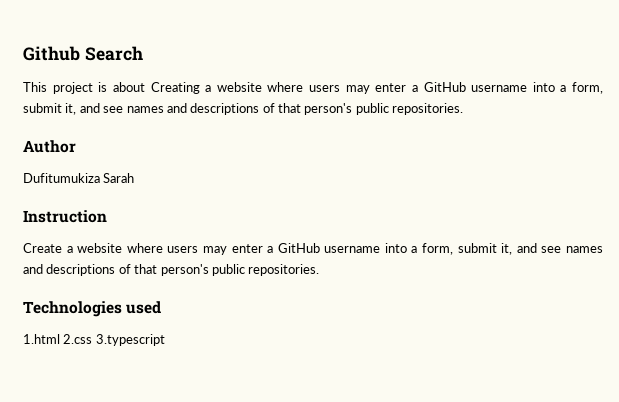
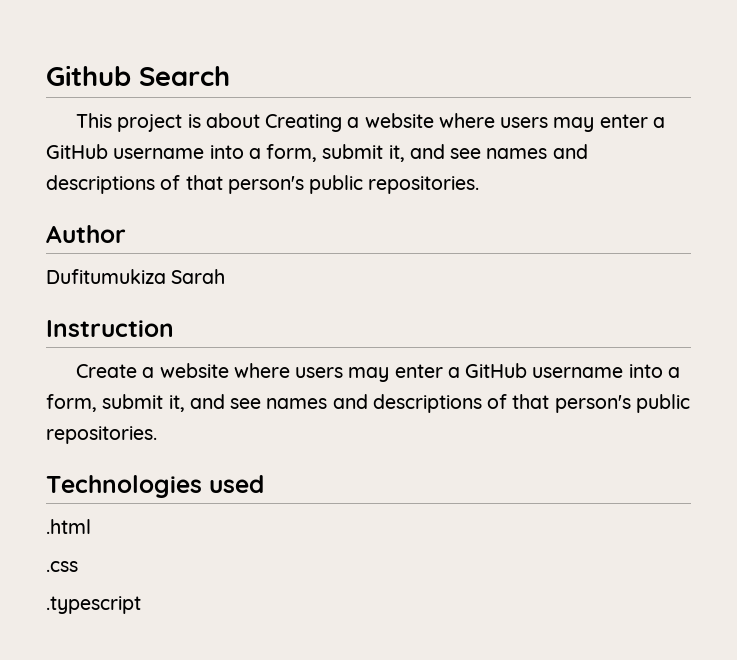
- 1.html 2.css 3.typescript
+ .html
+ .css
+ .typescript

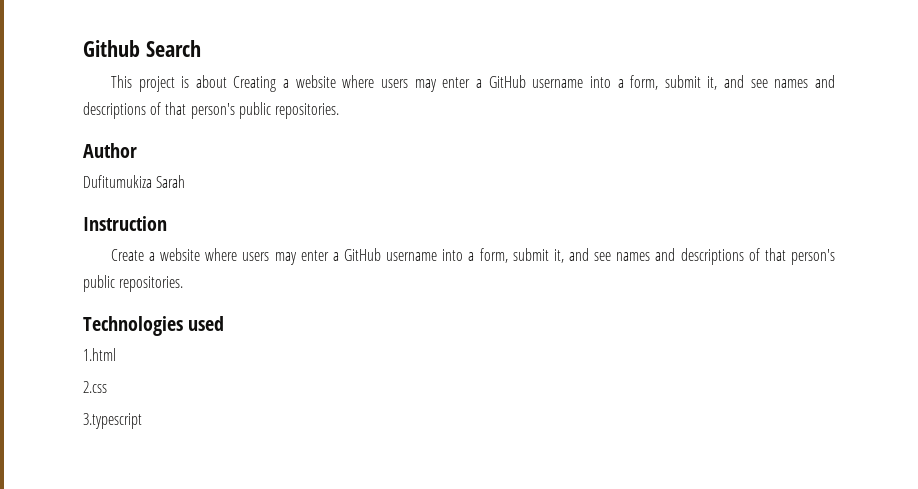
- .html
- .css
- .typescript
+ 1.html
+ 2.css
+ 3.typescript

